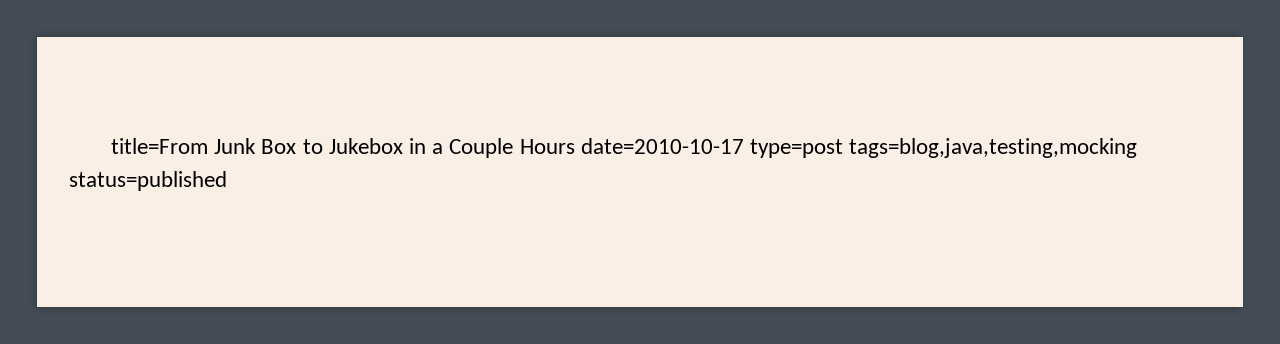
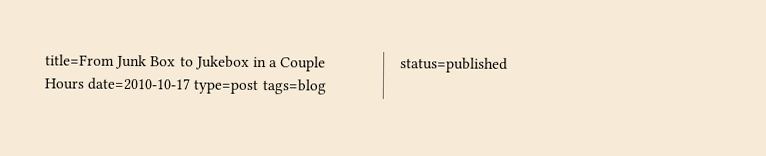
- title=From Junk Box to Jukebox in a Couple Hours date=2010-10-17 type=post tags=blog,java,testing,mocking status=published
+ title=From Junk Box to Jukebox in a Couple Hours date=2010-10-17 type=post tags=blog status=published

